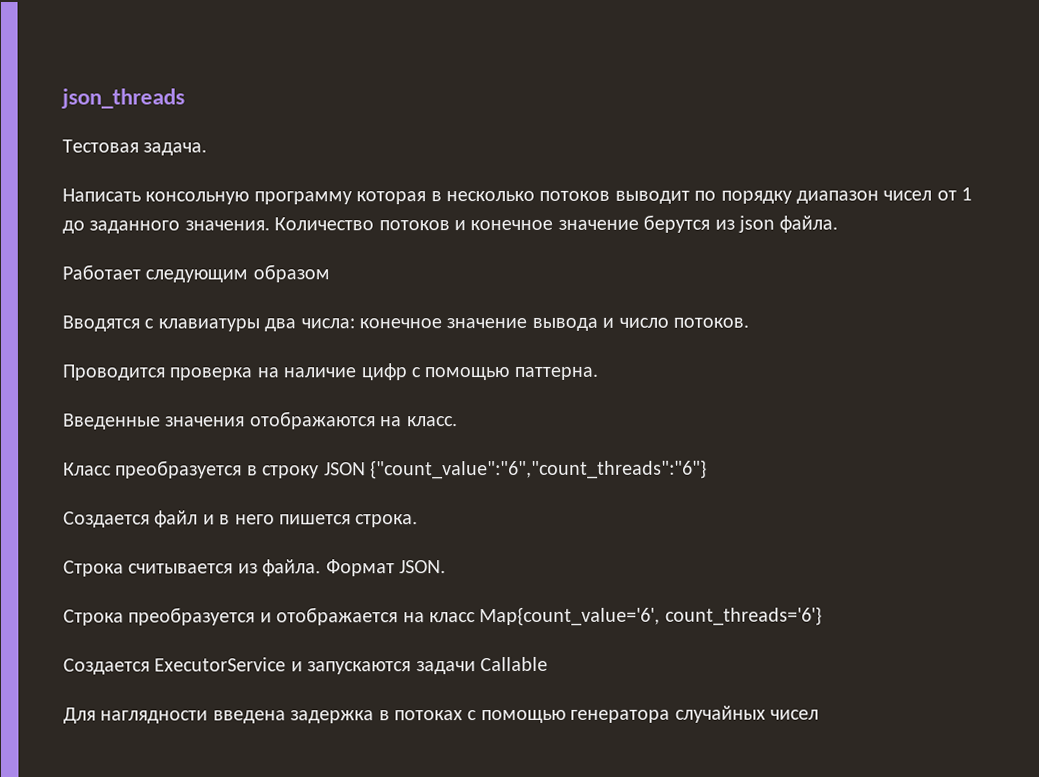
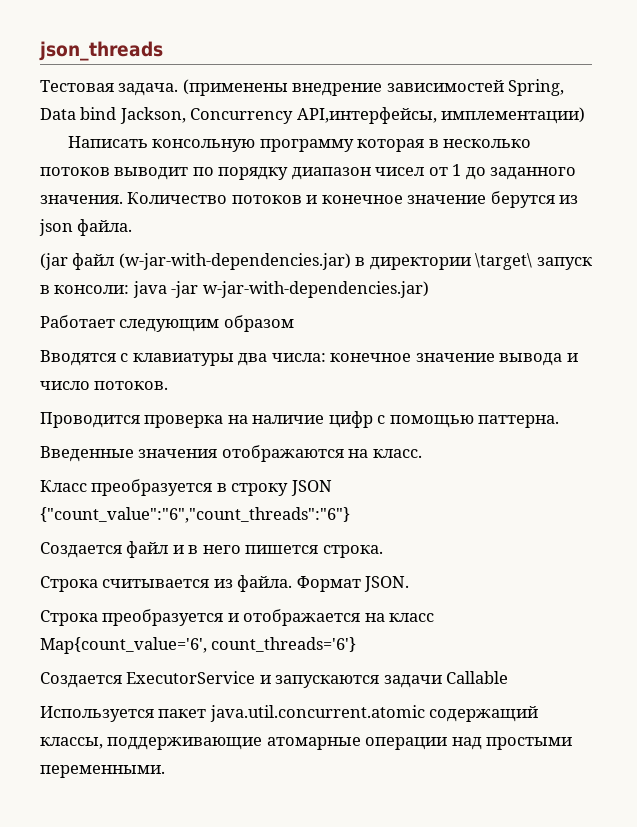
+ (применены внедрение зависимостей Spring, Data bind Jackson, Concurrency API,интерфейсы, имплементации)
+ (jar файл (w-jar-with-dependencies.jar) в директории \target\ запуск в консоли: java -jar w-jar-with-dependencies.jar)
- Для наглядности введена задержка в потоках с помощью генератора случайных чисел
+ Используется пакет java.util.concurrent.atomic содержащий классы, поддерживающие атомарные операции над простыми переменными.

